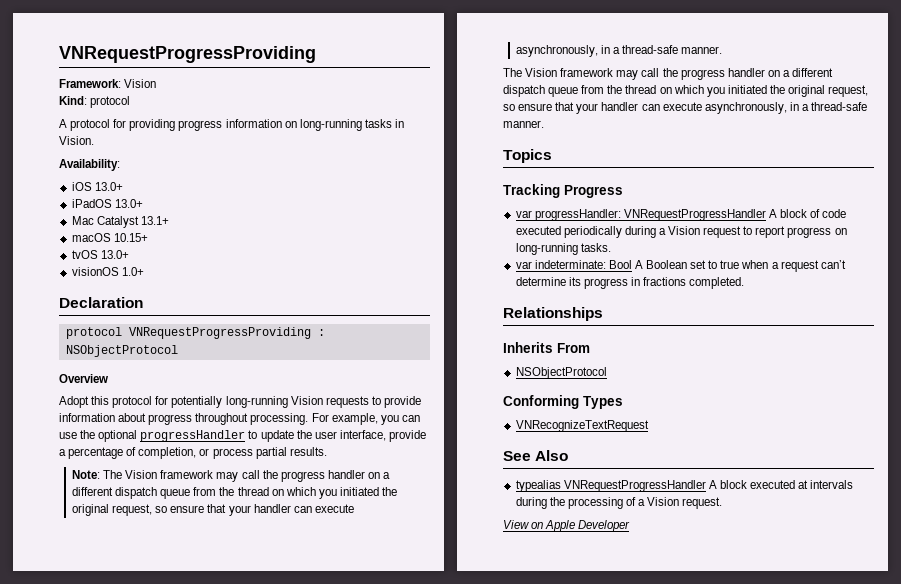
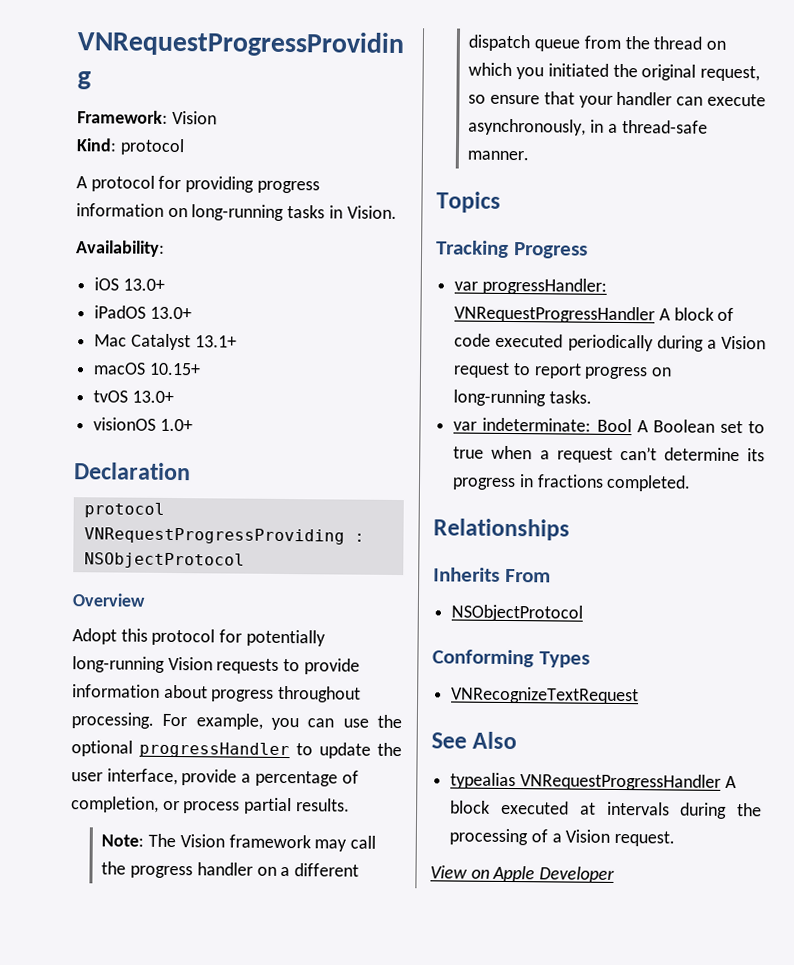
  Note: The Vision framework may call the progress handler on a different dispatch queue from the thread on which you initiated the original request, so ensure that your handler can execute asynchronously, in a thread-safe manner.
- The Vision framework may call the progress handler on a different dispatch queue from the thread on which you initiated the original request, so ensure that your handler can execute asynchronously, in a thread-safe manner.

